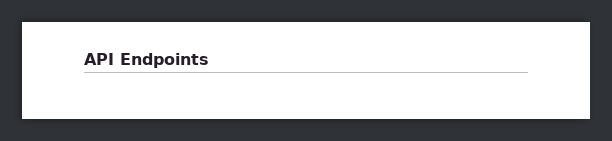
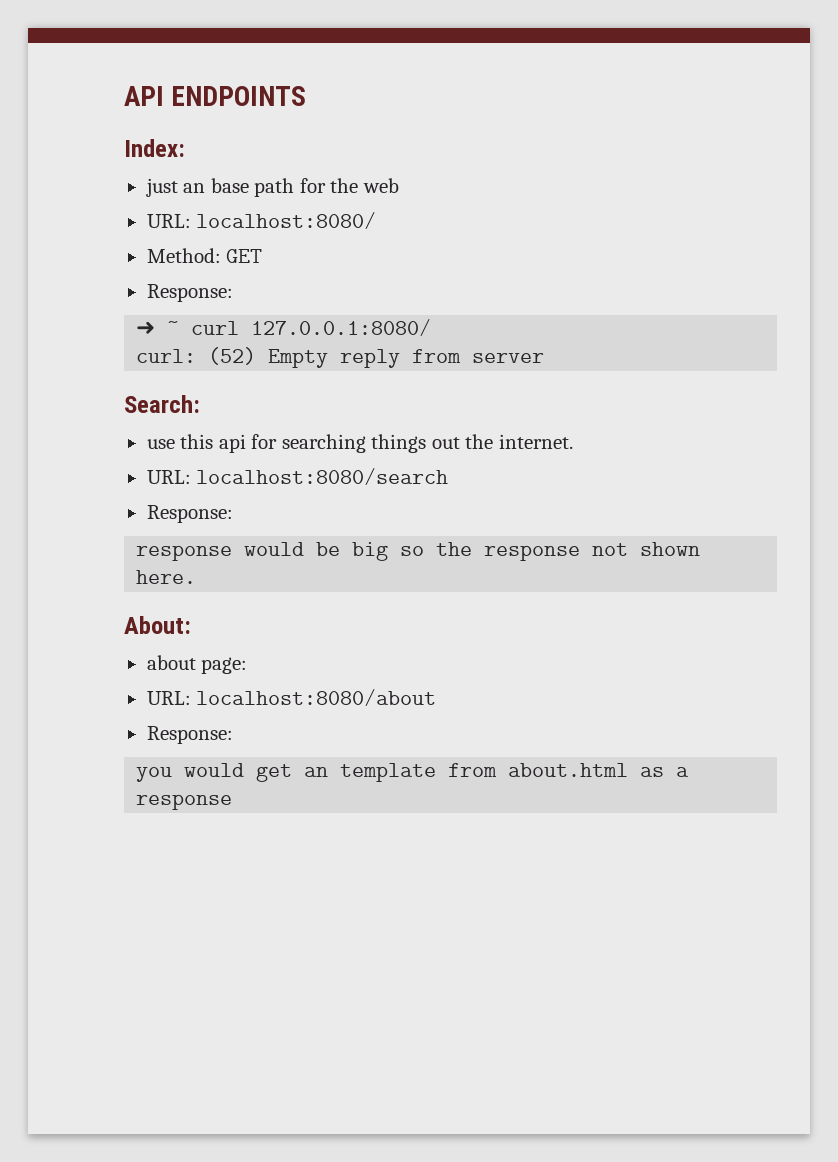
- API Endpoints
+ API ENDPOINTS
+ Index:
+ just an base path for the web
+ URL: localhost:8080/
+ Method: GET
+ Response:
+ ➜ ~ curl 127.0.0.1:8080/
+ curl: (52) Empty reply from server
+ Search:
+ use this api for searching things out the internet.
+ URL: localhost:8080/search
+ Response:
+ response would be big so the response not shown here.
+ About:
+ about page:
+ URL: localhost:8080/about
+ Response:
+ you would get an template from about.html as a response

